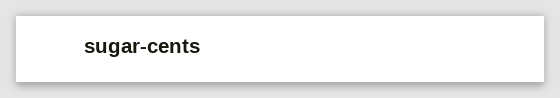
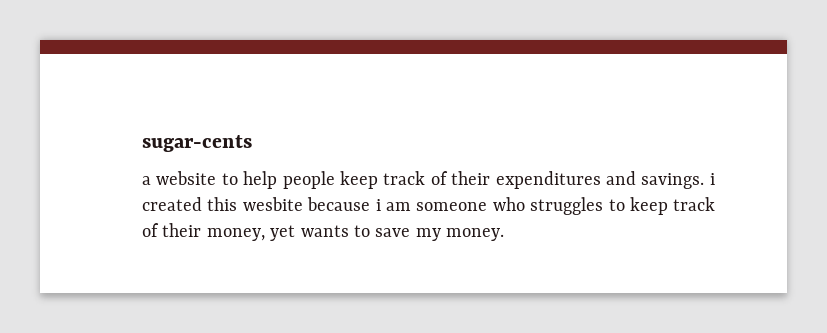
+ a website to help people keep track of their expenditures and savings. i created this wesbite because i am someone who struggles to keep track of their money, yet wants to save my money.

